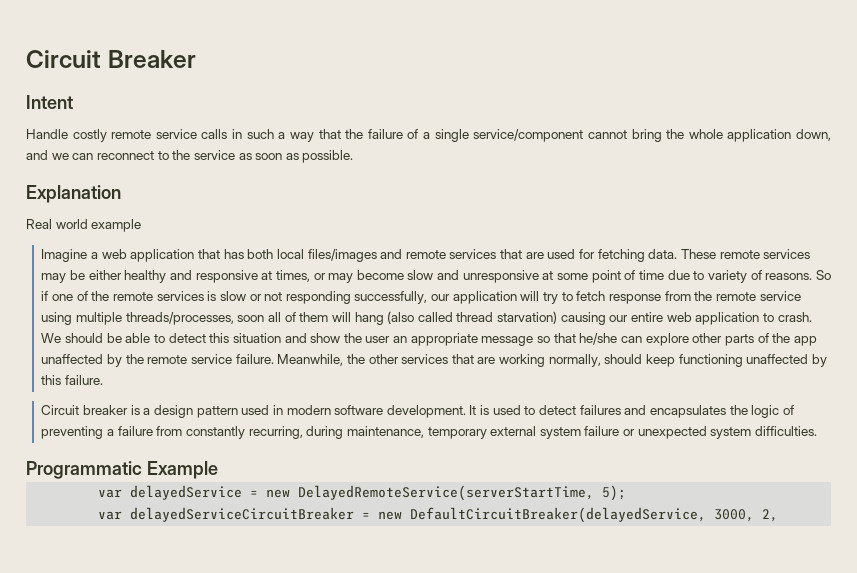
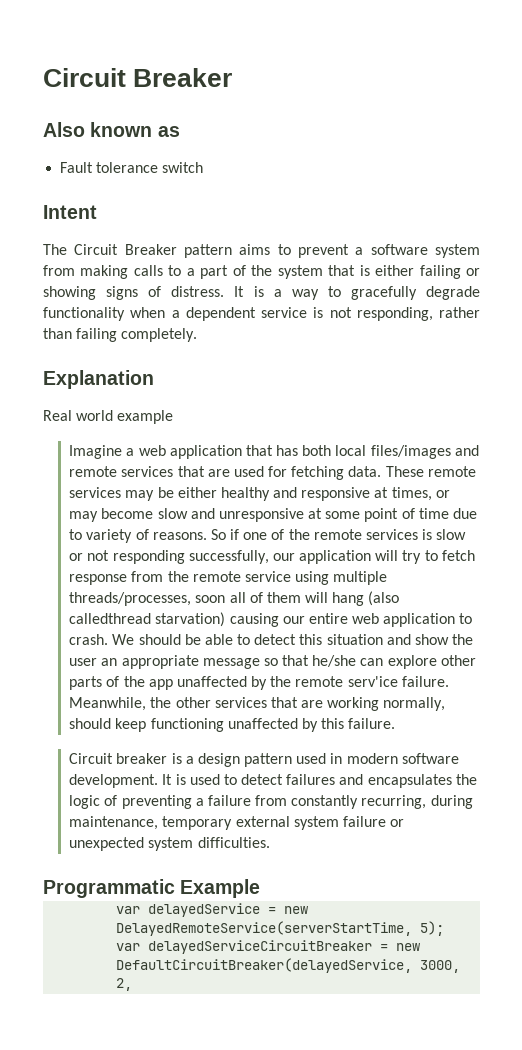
+ Also known as
+ Fault tolerance switch
  Intent
- Handle costly remote service calls in such a way that the failure of a single service/component cannot bring the whole application down, and we can reconnect to the service as soon as possible.
+ The Circuit Breaker pattern aims to prevent a software system from making calls to a part of the system that is either failing or showing signs of distress. It is a way to gracefully degrade functionality when a dependent service is not responding, rather than failing completely.
- So if one of the remote services is slow or not responding successfully, our application will try to fetch response from the remote service using multiple threads/processes, soon all of them will hang (also called thread starvation) causing our entire web application to crash.
+ So if one of the remote services is slow or not responding successfully, our application will try to fetch response from the remote service using multiple threads/processes, soon all of them will hang (also calledthread starvation) causing our entire web application to crash.
- We should be able to detect this situation and show the user an appropriate message so that he/she can explore other parts of the app unaffected by the remote service failure.
+ We should be able to detect this situation and show the user an appropriate message so that he/she can explore other parts of the app unaffected by the remote serv'ice failure.

